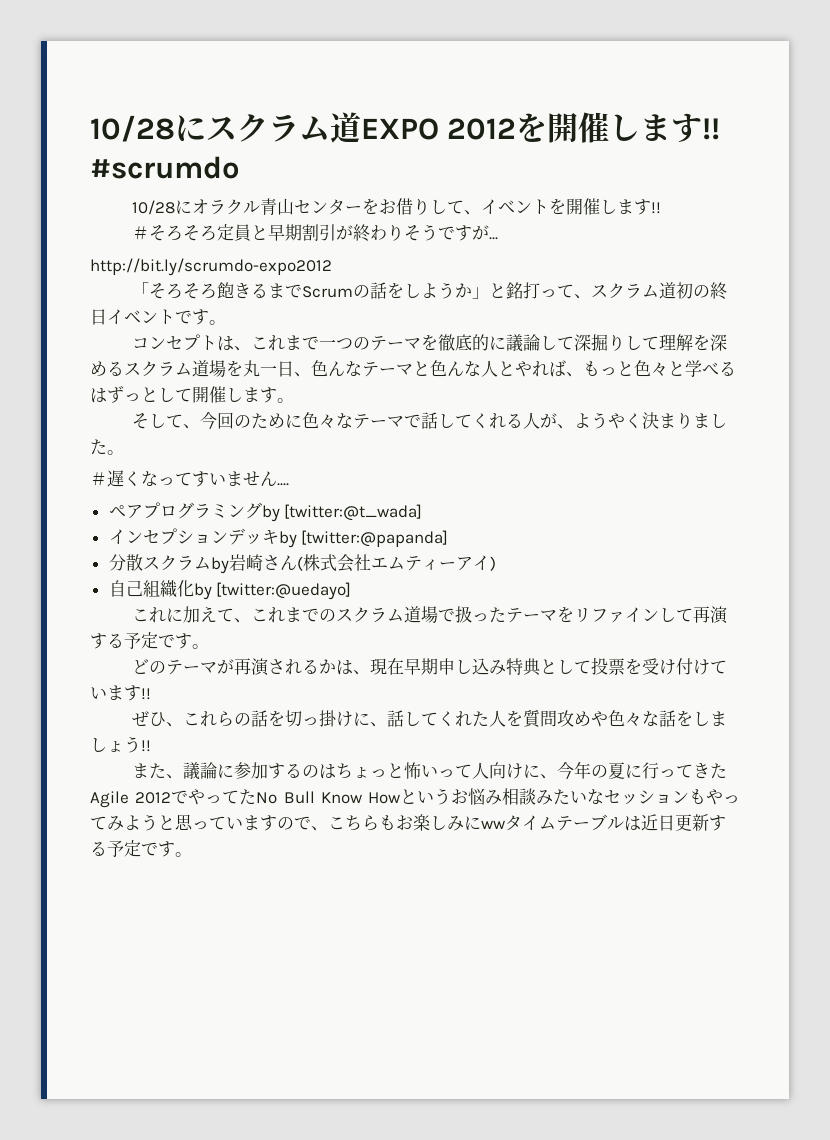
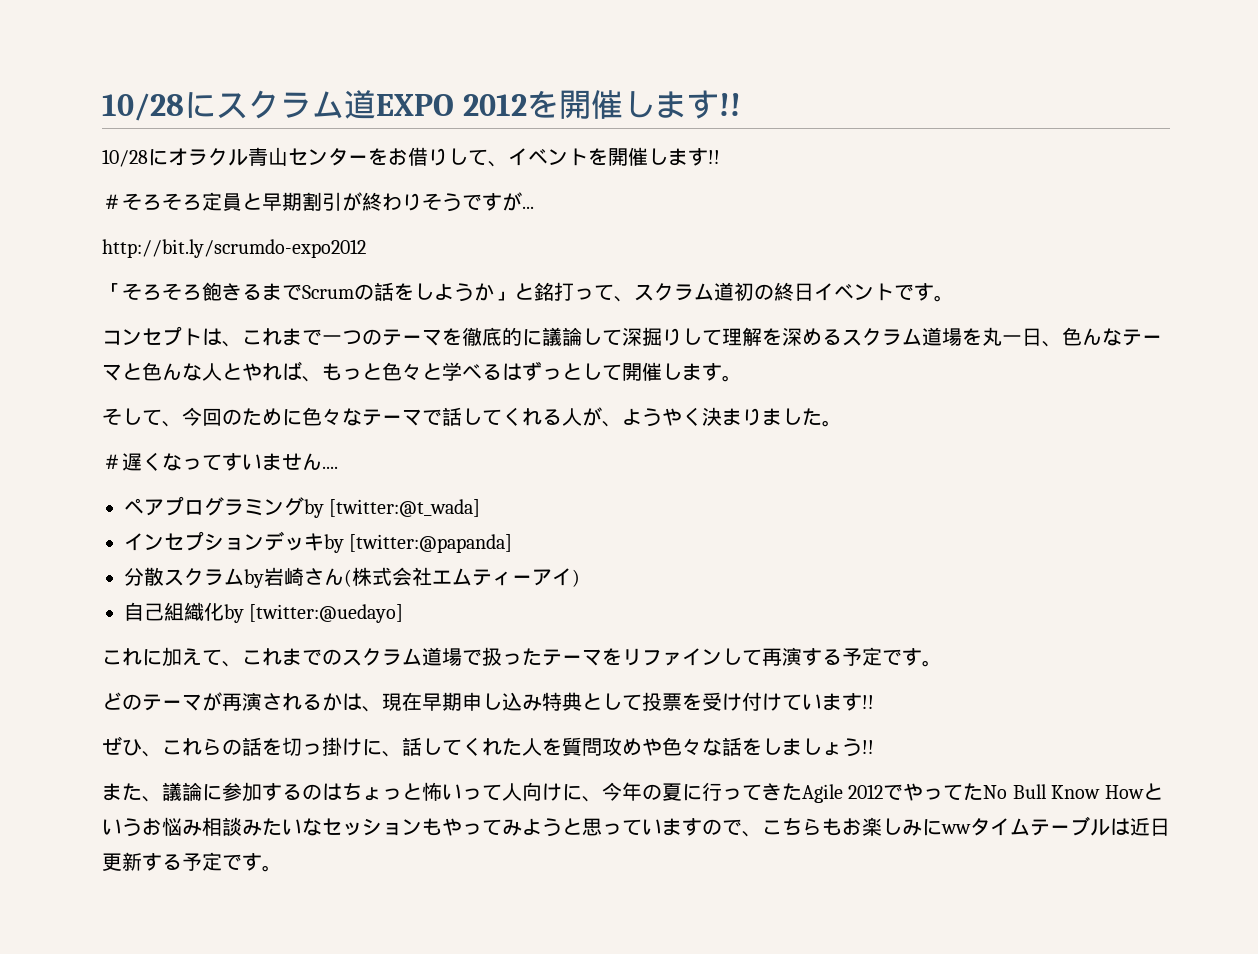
- #scrumdo

